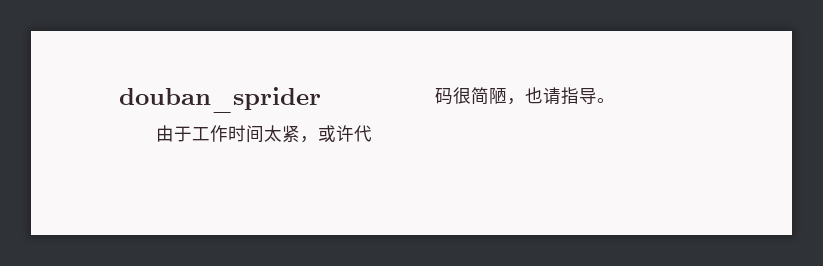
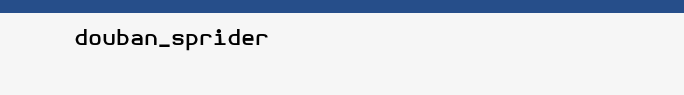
- 由于工作时间太紧，或许代码很简陋，也请指导。

